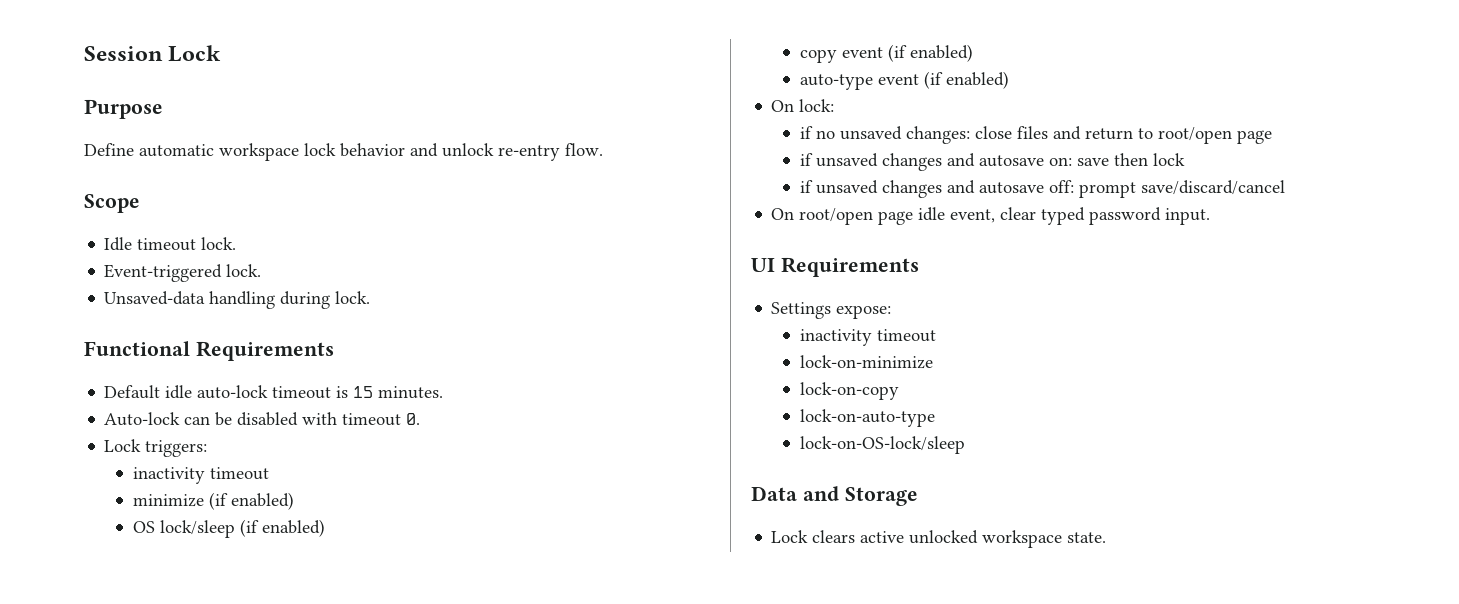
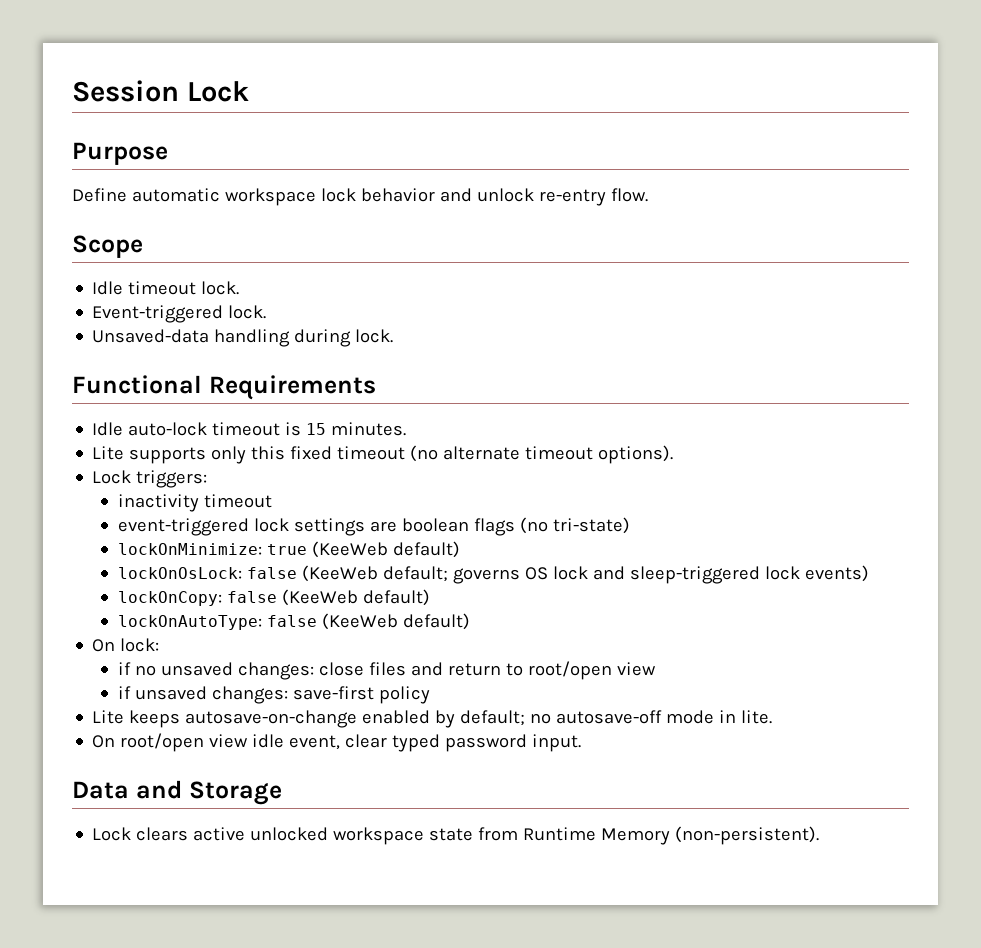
- Default idle auto-lock timeout is 15 minutes.
+ Idle auto-lock timeout is 15 minutes.
- Auto-lock can be disabled with timeout 0.
+ Lite supports only this fixed timeout (no alternate timeout options).
  Lock triggers:
  inactivity timeout
- minimize (if enabled)
- OS lock/sleep (if enabled)
- copy event (if enabled)
- auto-type event (if enabled)
+ event-triggered lock settings are boolean flags (no tri-state)
+ lockOnMinimize: true (KeeWeb default)
+ lockOnOsLock: false (KeeWeb default; governs OS lock and sleep-triggered lock events)
+ lockOnCopy: false (KeeWeb default)
+ lockOnAutoType: false (KeeWeb default)
- if no unsaved changes: close files and return to root/open page
- if unsaved changes and autosave on: save then lock
- if unsaved changes and autosave off: prompt save/discard/cancel
+ if no unsaved changes: close files and return to root/open view
+ if unsaved changes: save-first policy
+ Lite keeps autosave-on-change enabled by default; no autosave-off mode in lite.
- On root/open page idle event, clear typed password input.
+ On root/open view idle event, clear typed password input.
- UI Requirements
- Settings expose:
- inactivity timeout
- lock-on-minimize
- lock-on-copy
- lock-on-auto-type
- lock-on-OS-lock/sleep
- Lock clears active unlocked workspace state.
+ Lock clears active unlocked workspace state from Runtime Memory (non-persistent).

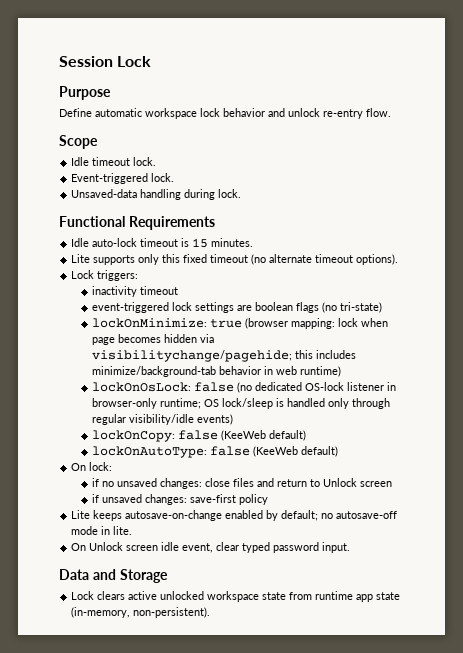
- lockOnMinimize: true (KeeWeb default)
- lockOnOsLock: false (KeeWeb default; governs OS lock and sleep-triggered lock events)
+ lockOnMinimize: true (browser mapping: lock when page becomes hidden via visibilitychange/pagehide; this includes minimize/background-tab behavior in web runtime)
+ lockOnOsLock: false (no dedicated OS-lock listener in browser-only runtime; OS lock/sleep is handled only through regular visibility/idle events)
- if no unsaved changes: close files and return to root/open view
+ if no unsaved changes: close files and return to Unlock screen
- On root/open view idle event, clear typed password input.
+ On Unlock screen idle event, clear typed password input.
- Lock clears active unlocked workspace state from Runtime Memory (non-persistent).
+ Lock clears active unlocked workspace state from runtime app state (in-memory, non-persistent).

